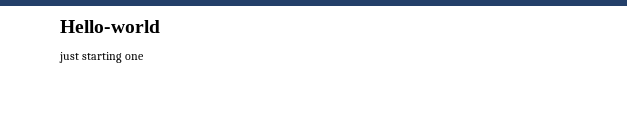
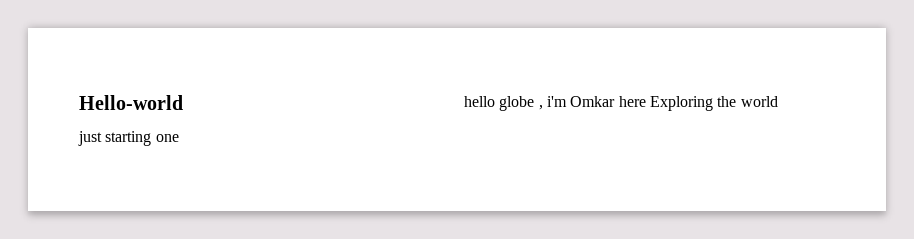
+ hello globe , i'm Omkar here Exploring the world

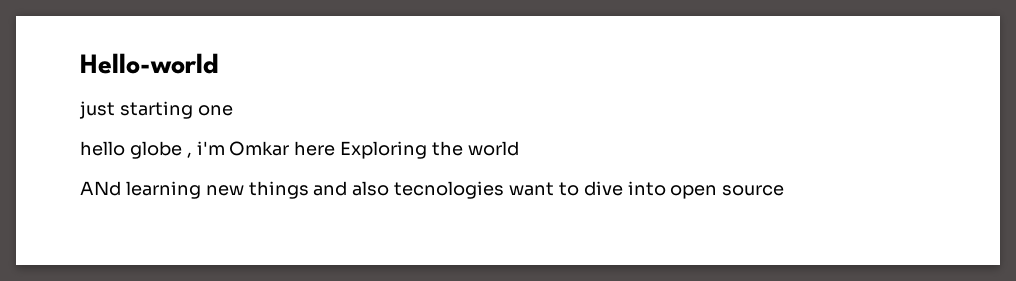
+ ANd learning new things and also tecnologies want to dive into open source

